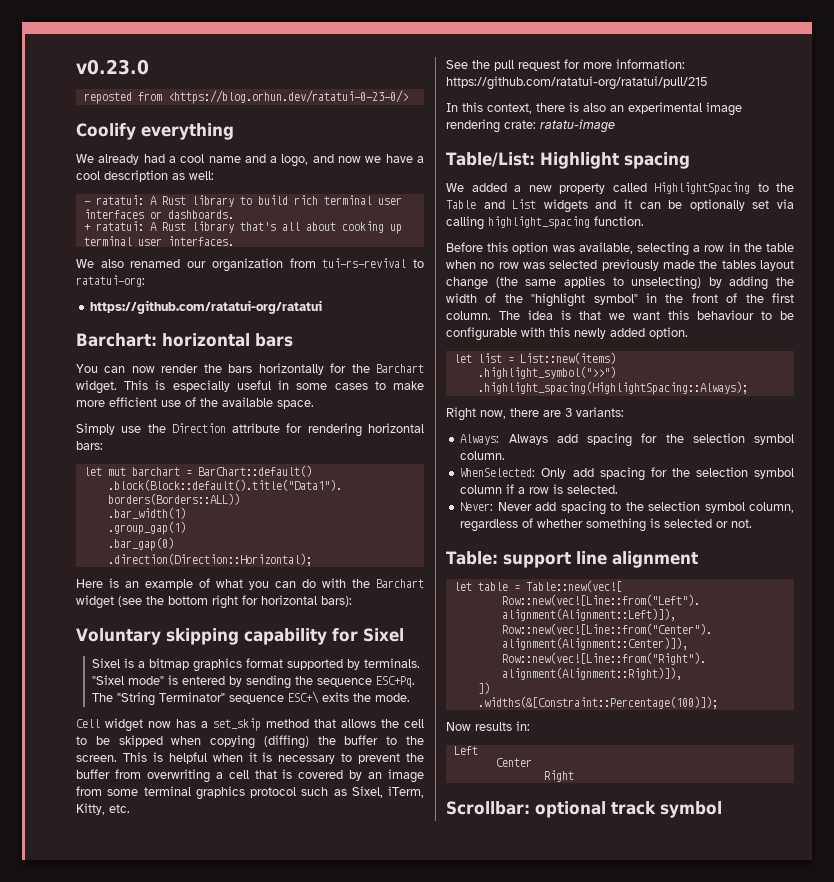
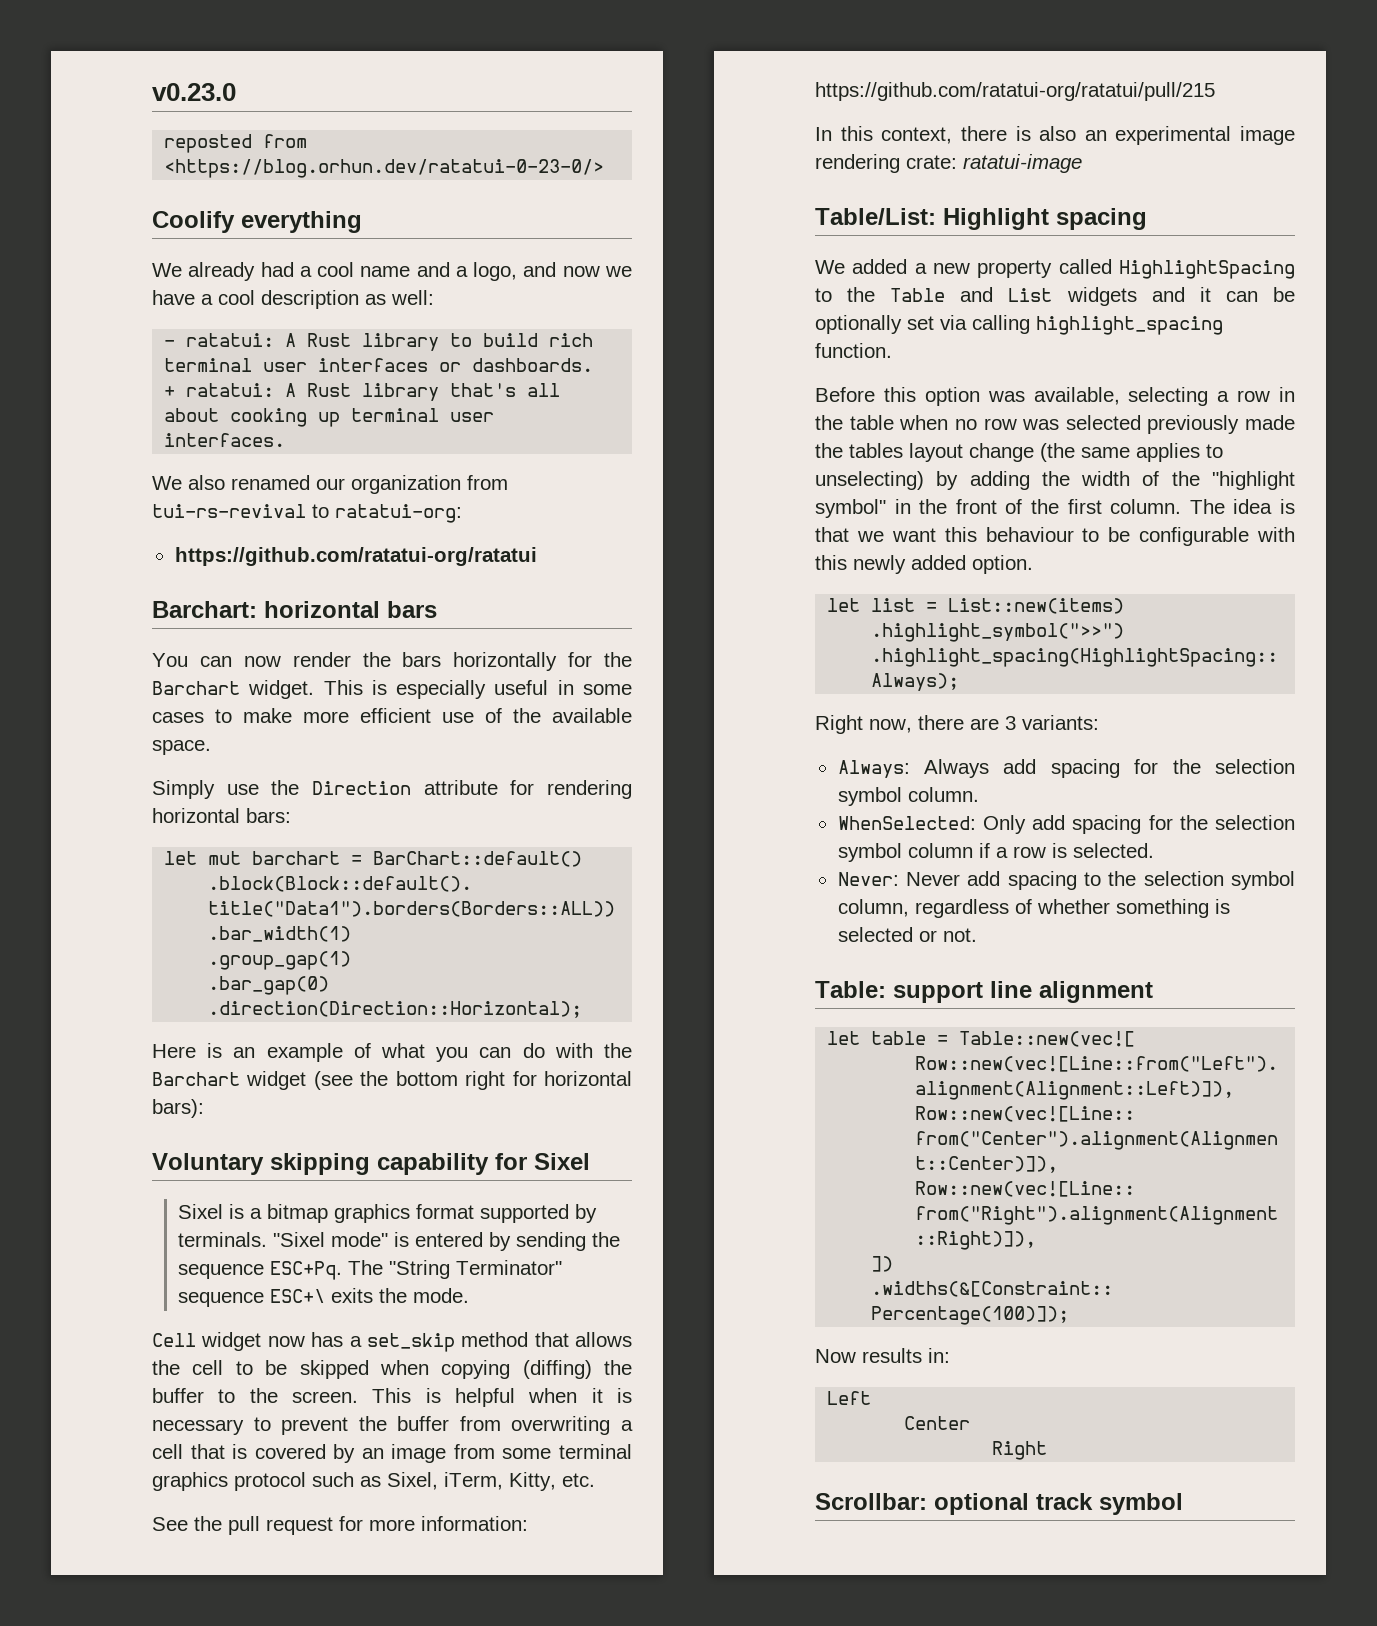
- In this context, there is also an experimental image rendering crate: ratatu-image
+ In this context, there is also an experimental image rendering crate: ratatui-image

